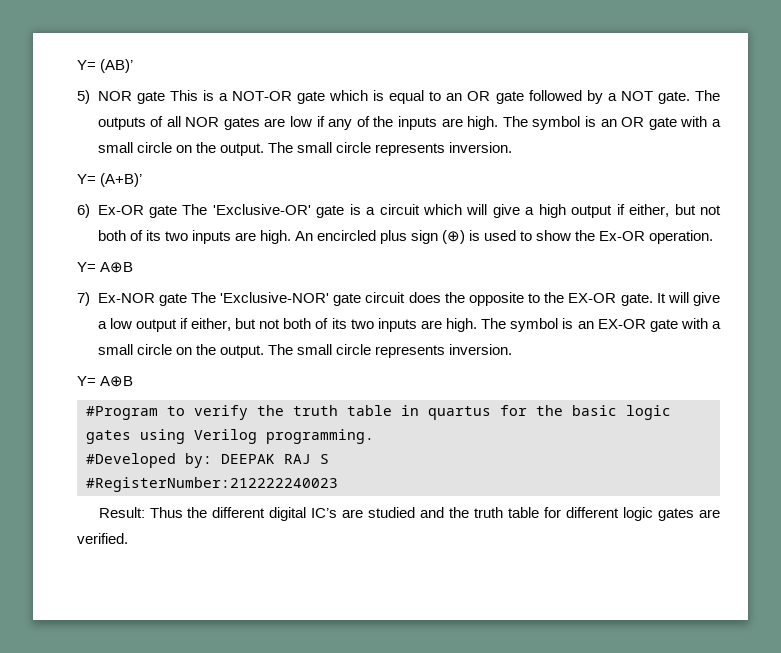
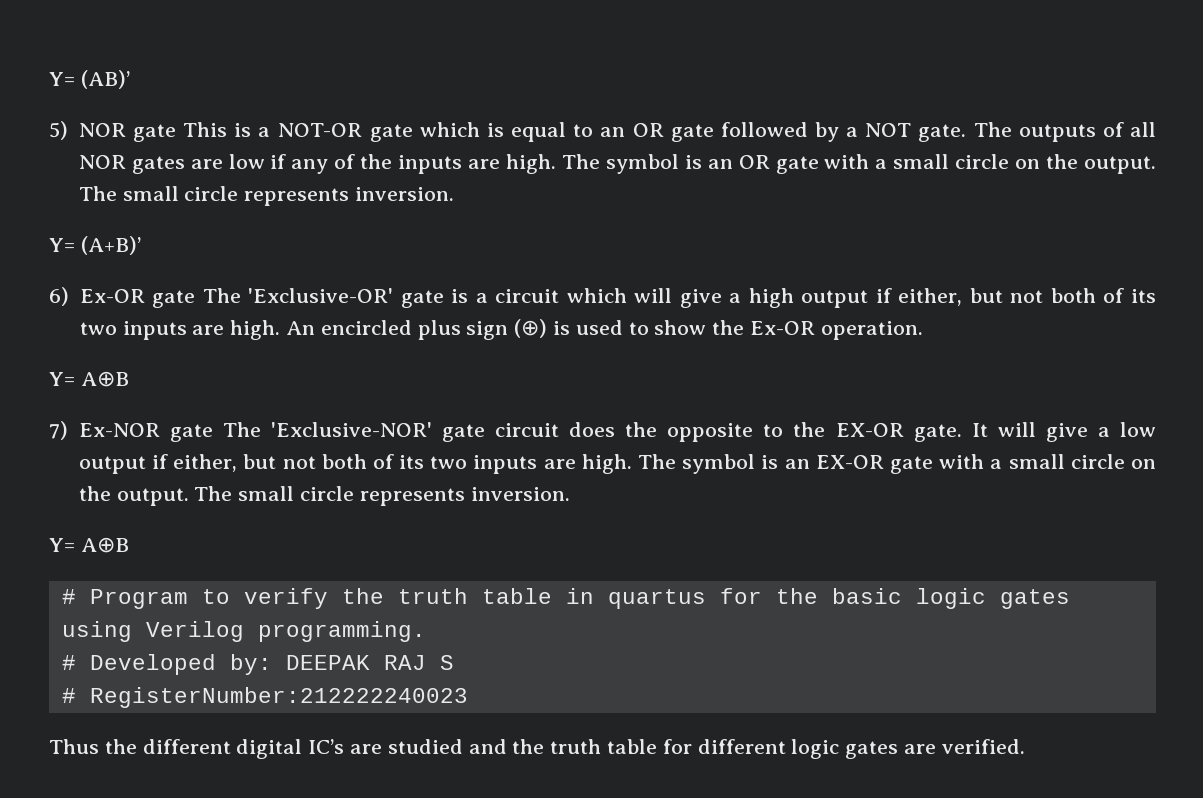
- #Program to verify the truth table in quartus for the basic logic gates using Verilog programming.
+ # Program to verify the truth table in quartus for the basic logic gates using Verilog programming.
- #Developed by: DEEPAK RAJ S
+ # Developed by: DEEPAK RAJ S
- #RegisterNumber:212222240023
- Result: Thus the different digital IC’s are studied and the truth table for different logic gates are verified.
+ # RegisterNumber:212222240023
+ Thus the different digital IC’s are studied and the truth table for different logic gates are verified.

